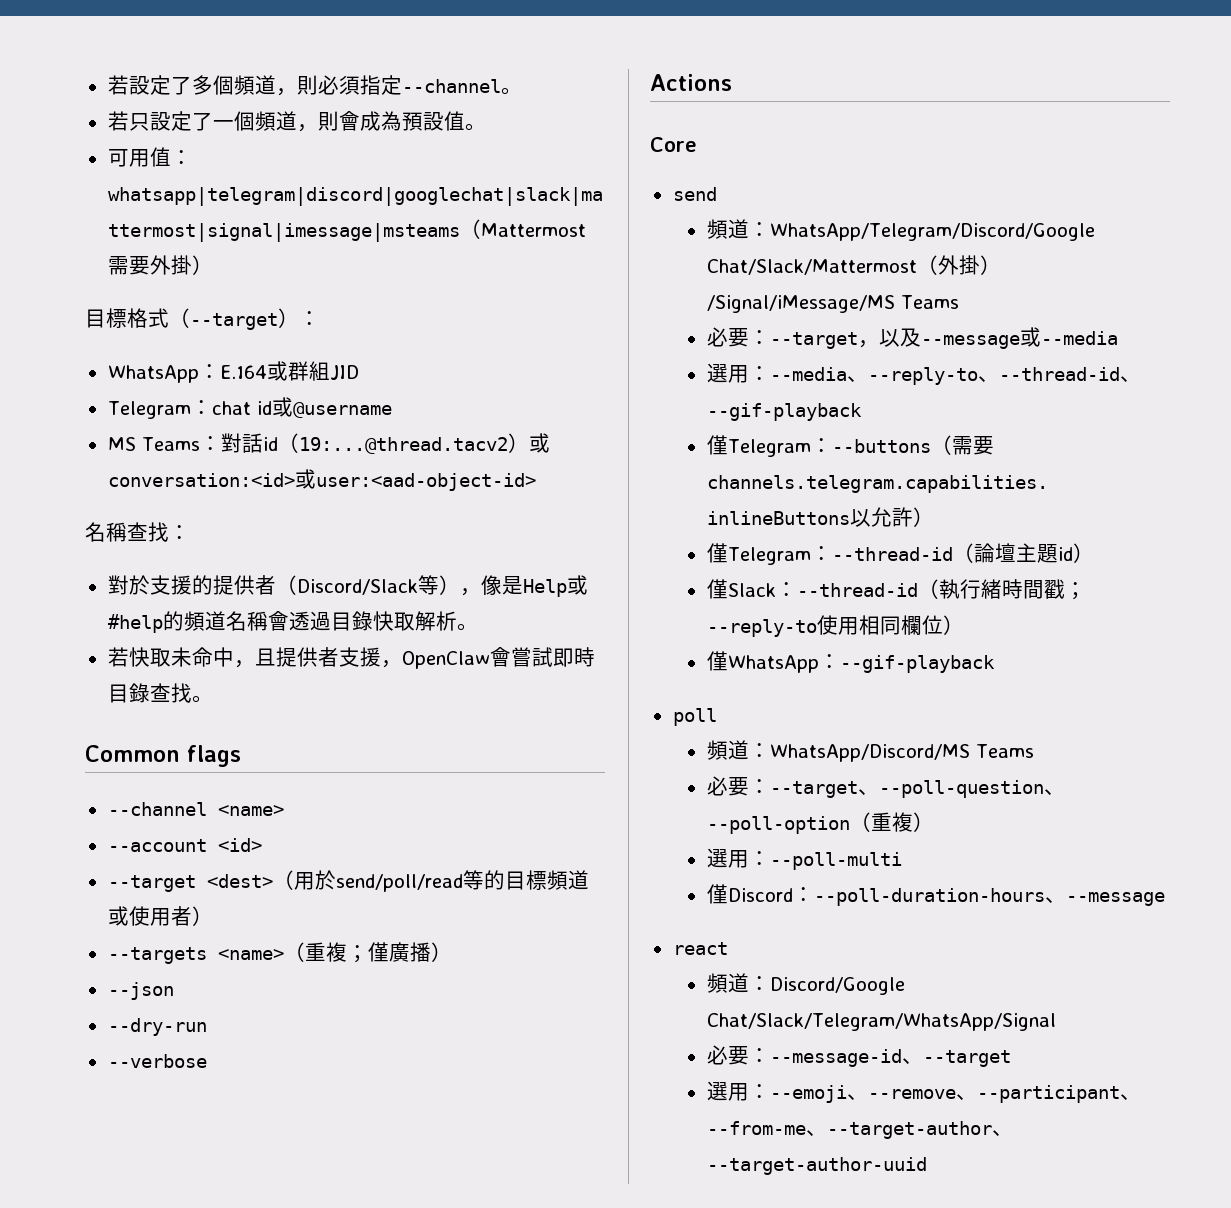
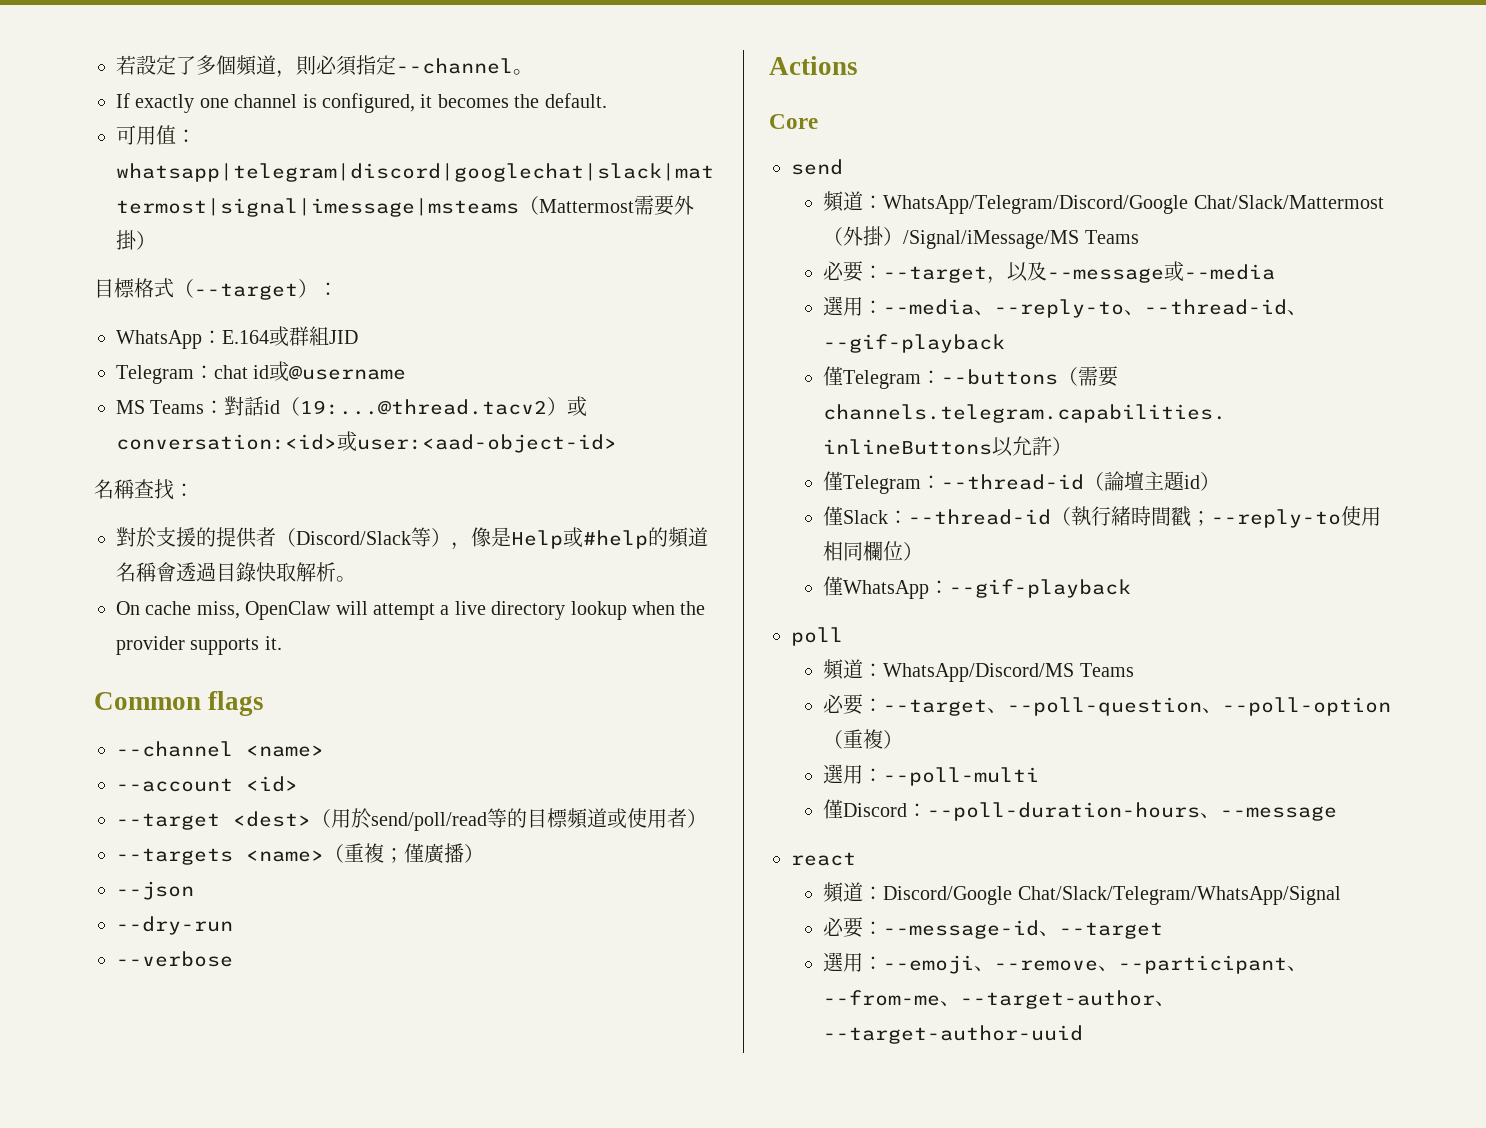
- 若只設定了一個頻道，則會成為預設值。
+ If exactly one channel is configured, it becomes the default.
- 若快取未命中，且提供者支援，OpenClaw會嘗試即時目錄查找。
+ On cache miss, OpenClaw will attempt a live directory lookup when the provider supports it.

